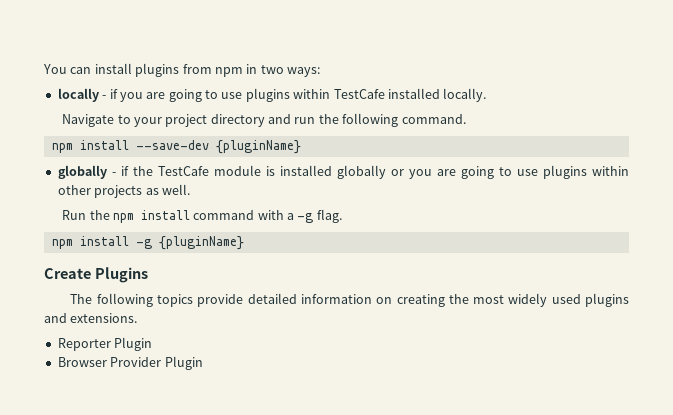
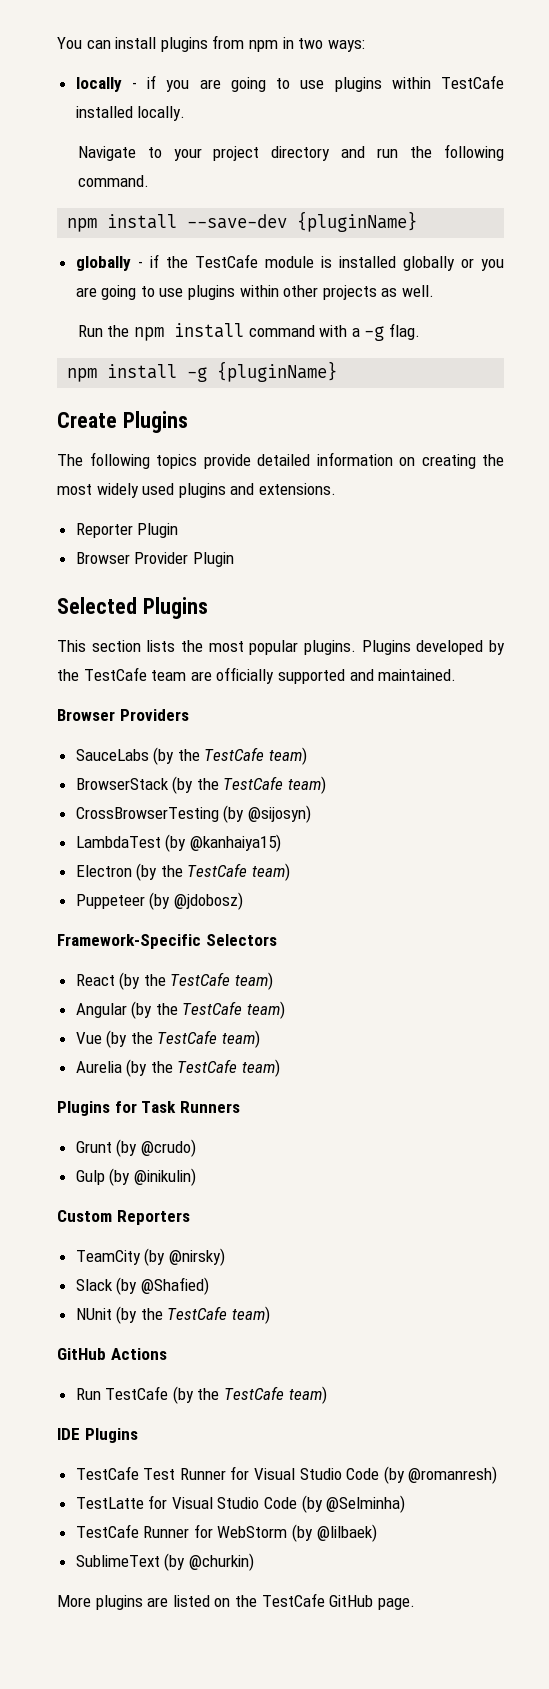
+ Selected Plugins
+ This section lists the most popular plugins. Plugins developed by the TestCafe team are officially supported and maintained.
+ Browser Providers
+ SauceLabs (by the TestCafe team)
+ BrowserStack (by the TestCafe team)
+ CrossBrowserTesting (by @sijosyn)
+ LambdaTest (by @kanhaiya15)
+ Electron (by the TestCafe team)
+ Puppeteer (by @jdobosz)
+ Framework-Specific Selectors
+ React (by the TestCafe team)
+ Angular (by the TestCafe team)
+ Vue (by the TestCafe team)
+ Aurelia (by the TestCafe team)
+ Plugins for Task Runners
+ Grunt (by @crudo)
+ Gulp (by @inikulin)
+ Custom Reporters
+ TeamCity (by @nirsky)
+ Slack (by @Shafied)
+ NUnit (by the TestCafe team)
+ GitHub Actions
+ Run TestCafe (by the TestCafe team)
+ IDE Plugins
+ TestCafe Test Runner for Visual Studio Code (by @romanresh)
+ TestLatte for Visual Studio Code (by @Selminha)
+ TestCafe Runner for WebStorm (by @lilbaek)
+ SublimeText (by @churkin)
+ More plugins are listed on the TestCafe GitHub page.

